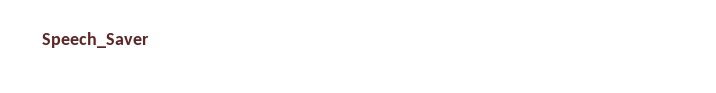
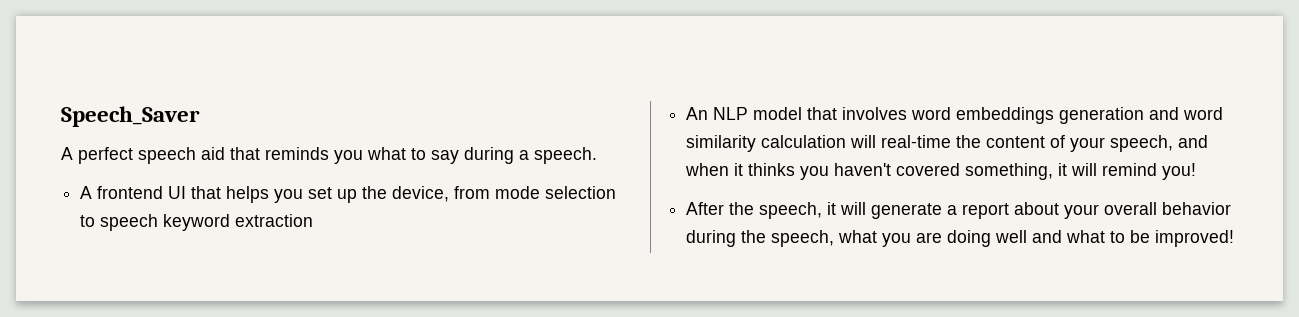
+ A perfect speech aid that reminds you what to say during a speech.
+ A frontend UI that helps you set up the device, from mode selection to speech keyword extraction
+ An NLP model that involves word embeddings generation and word similarity calculation will real-time the content of your speech, and when it thinks you haven't covered something, it will remind you!
+ After the speech, it will generate a report about your overall behavior during the speech, what you are doing well and what to be improved!

